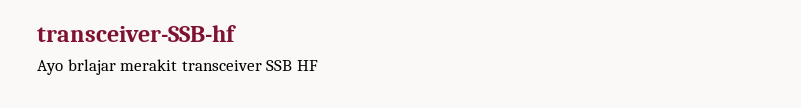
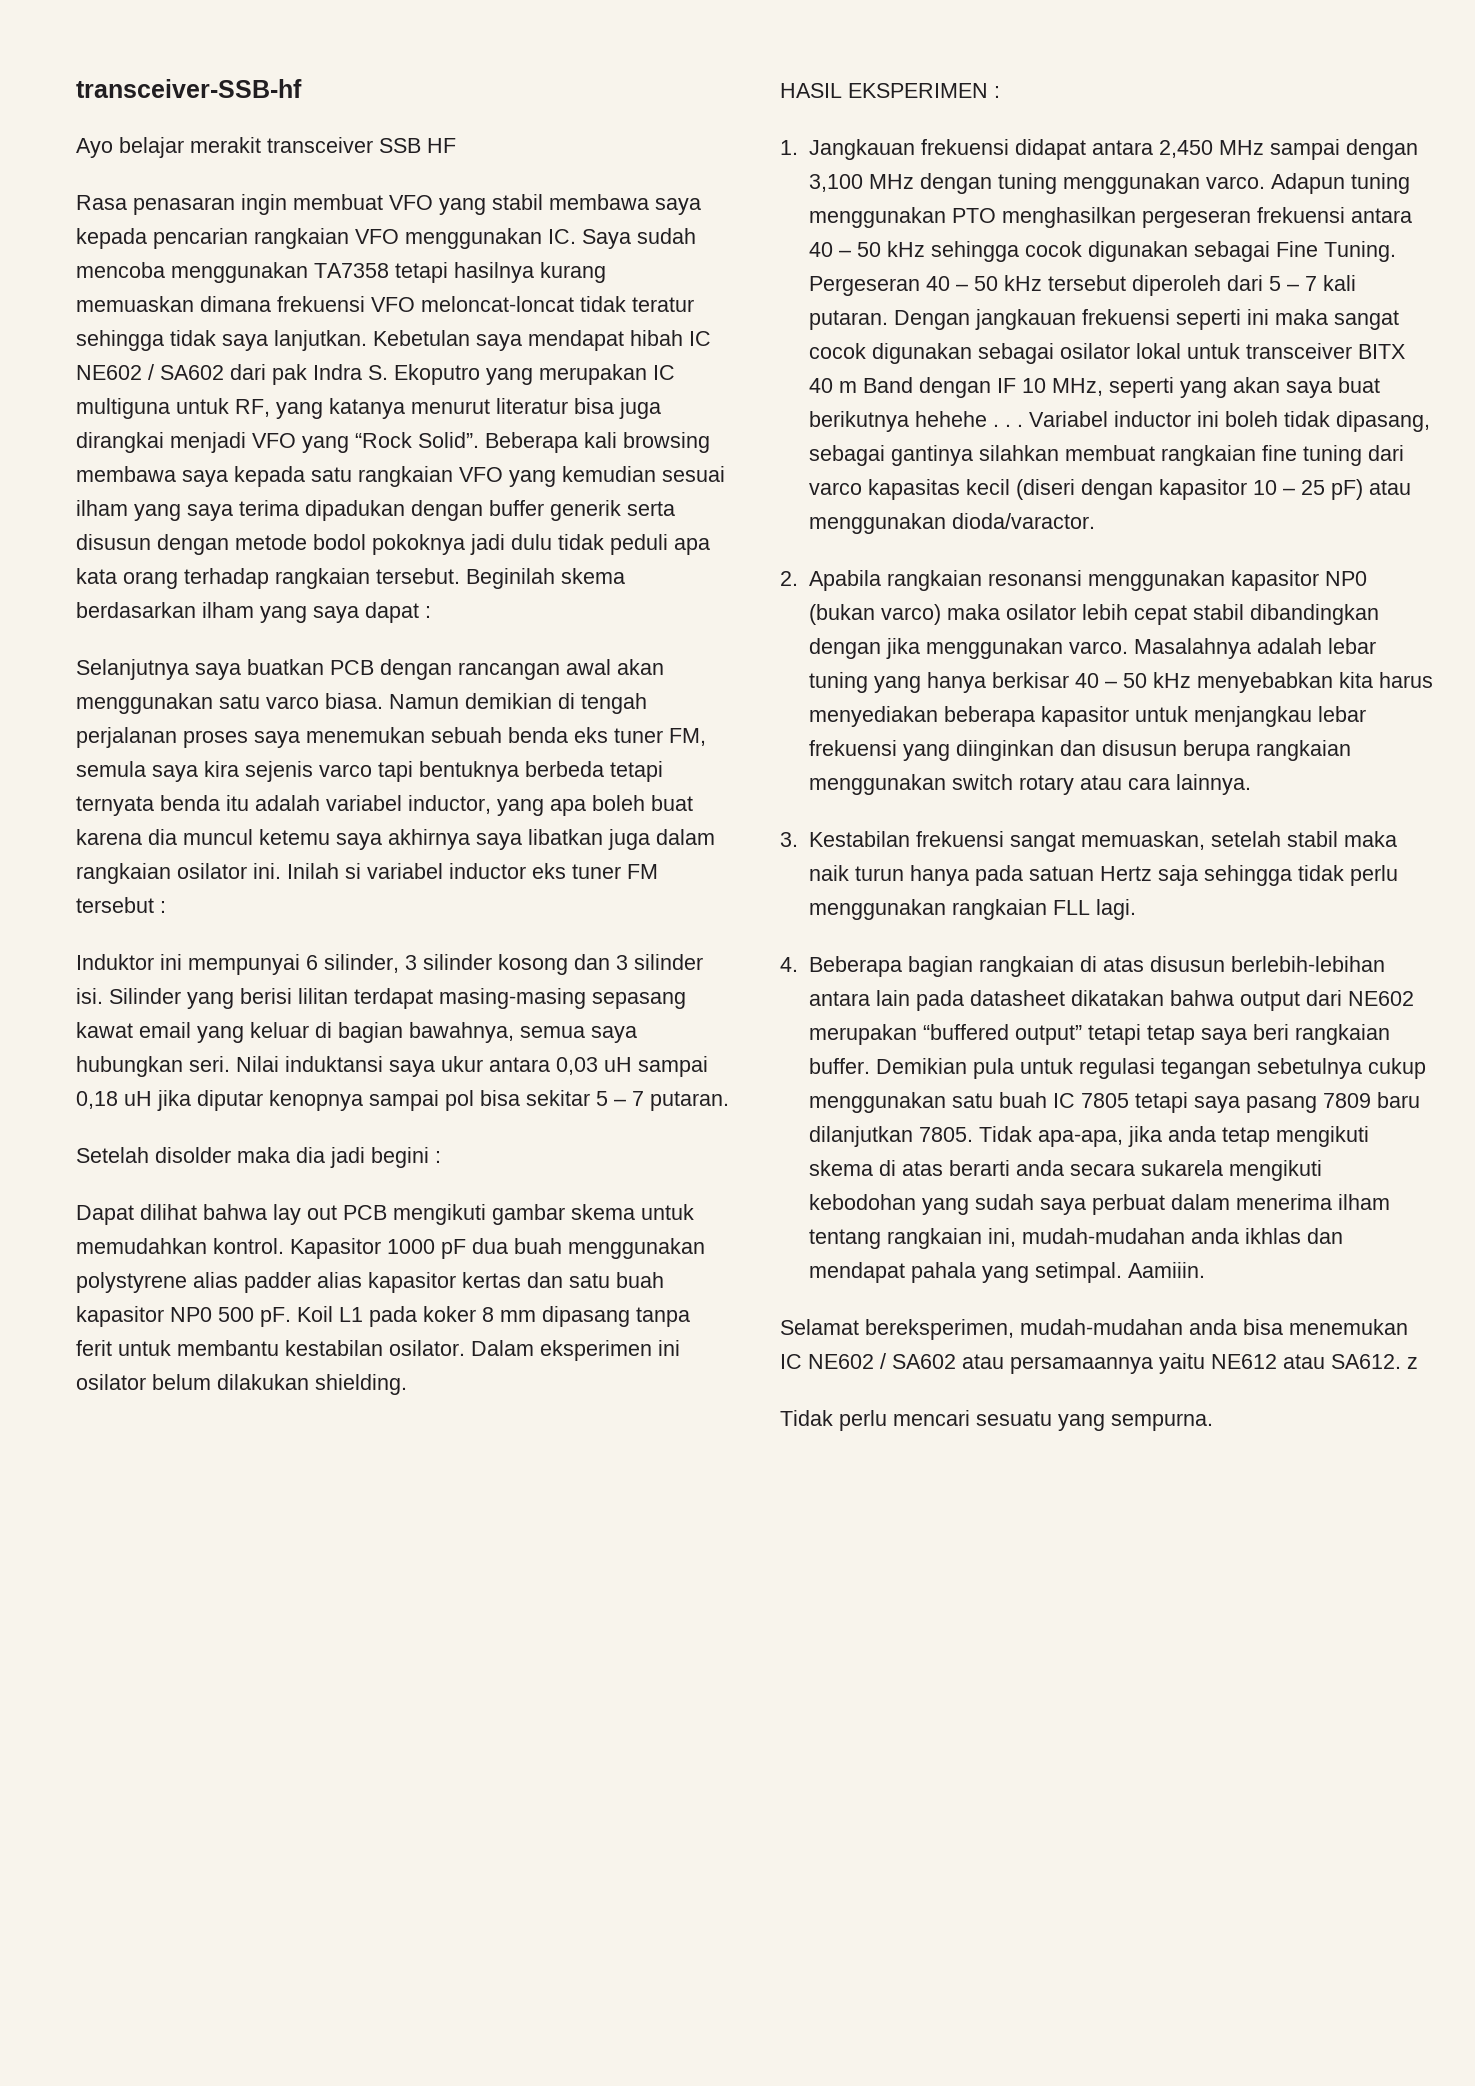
- Ayo brlajar merakit transceiver SSB HF
+ Ayo belajar merakit transceiver SSB HF
+ Rasa penasaran ingin membuat VFO yang stabil membawa saya kepada pencarian rangkaian VFO menggunakan IC. Saya sudah mencoba menggunakan TA7358 tetapi hasilnya kurang memuaskan dimana frekuensi VFO meloncat-loncat tidak teratur sehingga tidak saya lanjutkan. Kebetulan saya mendapat hibah IC NE602 / SA602 dari pak Indra S. Ekoputro yang merupakan IC multiguna untuk RF, yang katanya menurut literatur bisa juga dirangkai menjadi VFO yang “Rock Solid”. Beberapa kali browsing membawa saya kepada satu rangkaian VFO yang kemudian sesuai ilham yang saya terima dipadukan dengan buffer generik serta disusun dengan metode bodol pokoknya jadi dulu tidak peduli apa kata orang terhadap rangkaian tersebut. Beginilah skema berdasarkan ilham yang saya dapat :
+ Selanjutnya saya buatkan PCB dengan rancangan awal akan menggunakan satu varco biasa. Namun demikian di tengah perjalanan proses saya menemukan sebuah benda eks tuner FM, semula saya kira sejenis varco tapi bentuknya berbeda tetapi ternyata benda itu adalah variabel inductor, yang apa boleh buat karena dia muncul ketemu saya akhirnya saya libatkan juga dalam rangkaian osilator ini. Inilah si variabel inductor eks tuner FM tersebut :
+ Induktor ini mempunyai 6 silinder, 3 silinder kosong dan 3 silinder isi. Silinder yang berisi lilitan terdapat masing-masing sepasang kawat email yang keluar di bagian bawahnya, semua saya hubungkan seri. Nilai induktansi saya ukur antara 0,03 uH sampai 0,18 uH jika diputar kenopnya sampai pol bisa sekitar 5 – 7 putaran.
+ Setelah disolder maka dia jadi begini :
+ Dapat dilihat bahwa lay out PCB mengikuti gambar skema untuk memudahkan kontrol. Kapasitor 1000 pF dua buah menggunakan polystyrene alias padder alias kapasitor kertas dan satu buah kapasitor NP0 500 pF. Koil L1 pada koker 8 mm dipasang tanpa ferit untuk membantu kestabilan osilator. Dalam eksperimen ini osilator belum dilakukan shielding.
+ HASIL EKSPERIMEN :
+ 1. Jangkauan frekuensi didapat antara 2,450 MHz sampai dengan 3,100 MHz dengan tuning menggunakan varco. Adapun tuning menggunakan PTO menghasilkan pergeseran frekuensi antara 40 – 50 kHz sehingga cocok digunakan sebagai Fine Tuning. Pergeseran 40 – 50 kHz tersebut diperoleh dari 5 – 7 kali putaran. Dengan jangkauan frekuensi seperti ini maka sangat cocok digunakan sebagai osilator lokal untuk transceiver BITX 40 m Band dengan IF 10 MHz, seperti yang akan saya buat berikutnya hehehe . . . Variabel inductor ini boleh tidak dipasang, sebagai gantinya silahkan membuat rangkaian fine tuning dari varco kapasitas kecil (diseri dengan kapasitor 10 – 25 pF) atau menggunakan dioda/varactor.
+ 2. Apabila rangkaian resonansi menggunakan kapasitor NP0 (bukan varco) maka osilator lebih cepat stabil dibandingkan dengan jika menggunakan varco. Masalahnya adalah lebar tuning yang hanya berkisar 40 – 50 kHz menyebabkan kita harus menyediakan beberapa kapasitor untuk menjangkau lebar frekuensi yang diinginkan dan disusun berupa rangkaian menggunakan switch rotary atau cara lainnya.
+ 3. Kestabilan frekuensi sangat memuaskan, setelah stabil maka naik turun hanya pada satuan Hertz saja sehingga tidak perlu menggunakan rangkaian FLL lagi.
+ 4. Beberapa bagian rangkaian di atas disusun berlebih-lebihan antara lain pada datasheet dikatakan bahwa output dari NE602 merupakan “buffered output” tetapi tetap saya beri rangkaian buffer. Demikian pula untuk regulasi tegangan sebetulnya cukup menggunakan satu buah IC 7805 tetapi saya pasang 7809 baru dilanjutkan 7805. Tidak apa-apa, jika anda tetap mengikuti skema di atas berarti anda secara sukarela mengikuti kebodohan yang sudah saya perbuat dalam menerima ilham tentang rangkaian ini, mudah-mudahan anda ikhlas dan mendapat pahala yang setimpal. Aamiiin.
+ Selamat bereksperimen, mudah-mudahan anda bisa menemukan IC NE602 / SA602 atau persamaannya yaitu NE612 atau SA612. z
+ Tidak perlu mencari sesuatu yang sempurna.

